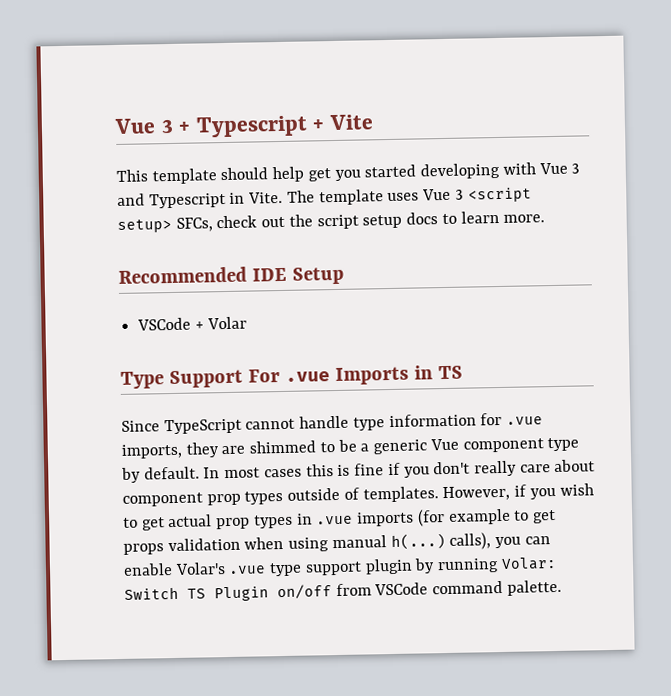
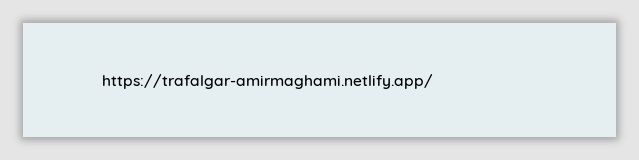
- Vue 3 + Typescript + Vite
- This template should help get you started developing with Vue 3 and Typescript in Vite. The template uses Vue 3 <script setup> SFCs, check out the script setup docs to learn more.
- Recommended IDE Setup
- VSCode + Volar
- Type Support For .vue Imports in TS
- Since TypeScript cannot handle type information for .vue imports, they are shimmed to be a generic Vue component type by default. In most cases this is fine if you don't really care about component prop types outside of templates. However, if you wish to get actual prop types in .vue imports (for example to get props validation when using manual h(...) calls), you can enable Volar's .vue type support plugin by running Volar: Switch TS Plugin on/off from VSCode command palette.
+ https://trafalgar-amirmaghami.netlify.app/

